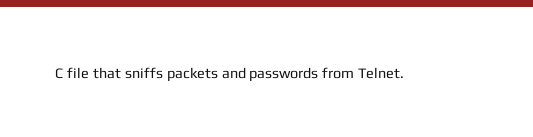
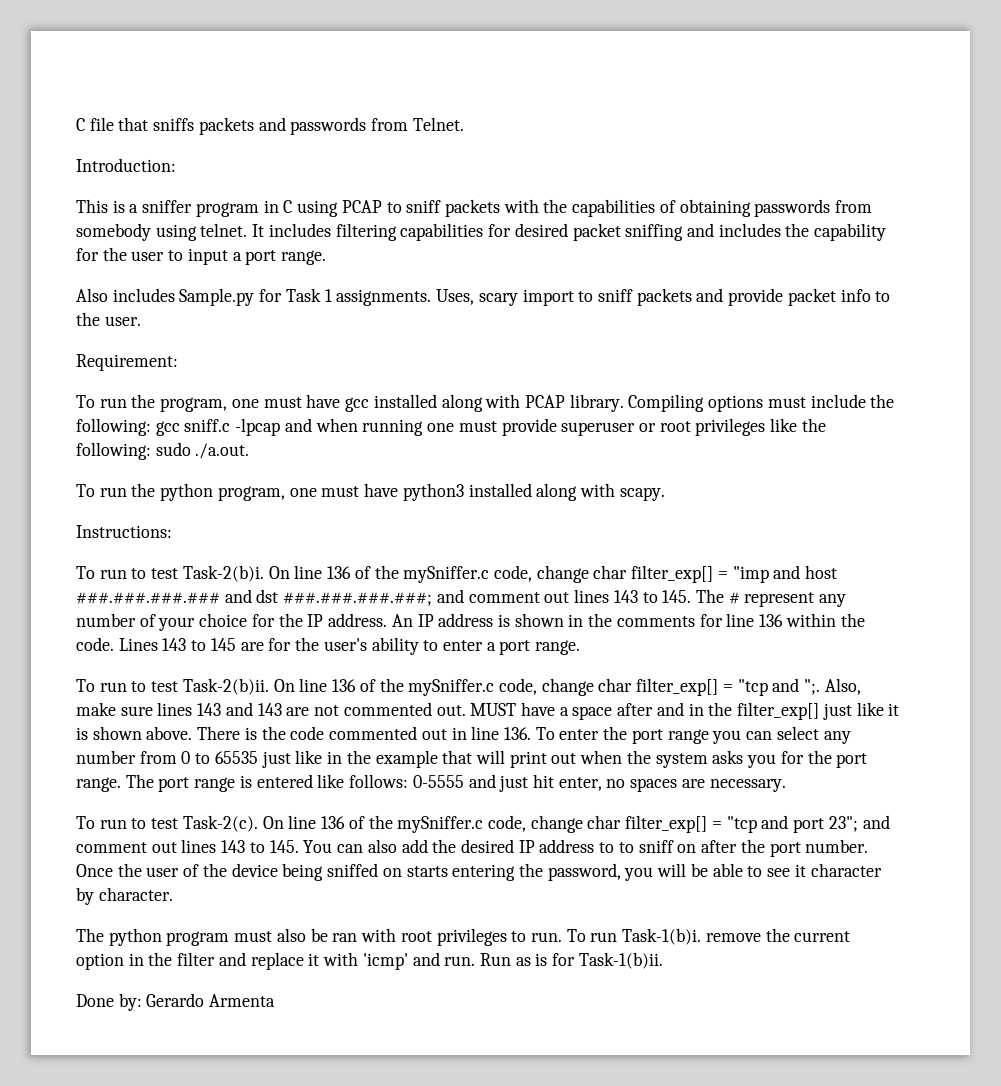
+ Introduction:
+ This is a sniffer program in C using PCAP to sniff packets with the capabilities of obtaining passwords from somebody using telnet. It includes filtering capabilities for desired packet sniffing and includes the capability for the user to input a port range.
+ Also includes Sample.py for Task 1 assignments. Uses, scary import to sniff packets and provide packet info to the user.
+ Requirement:
+ To run the program, one must have gcc installed along with PCAP library. Compiling options must include the following: gcc sniff.c -lpcap and when running one must provide superuser or root privileges like the following: sudo ./a.out.
+ To run the python program, one must have python3 installed along with scapy.
+ Instructions:
+ To run to test Task-2(b)i. On line 136 of the mySniffer.c code, change char filter_exp[] = "imp and host ###.###.###.### and dst ###.###.###.###; and comment out lines 143 to 145. The # represent any number of your choice for the IP address. An IP address is shown in the comments for line 136 within the code. Lines 143 to 145 are for the user's ability to enter a port range.
+ To run to test Task-2(b)ii. On line 136 of the mySniffer.c code, change char filter_exp[] = "tcp and ";. Also, make sure lines 143 and 143 are not commented out. MUST have a space after and in the filter_exp[] just like it is shown above. There is the code commented out in line 136. To enter the port range you can select any number from 0 to 65535 just like in the example that will print out when the system asks you for the port range. The port range is entered like follows: 0-5555 and just hit enter, no spaces are necessary.
+ To run to test Task-2(c). On line 136 of the mySniffer.c code, change char filter_exp[] = "tcp and port 23"; and comment out lines 143 to 145. You can also add the desired IP address to to sniff on after the port number. Once the user of the device being sniffed on starts entering the password, you will be able to see it character by character.
+ The python program must also be ran with root privileges to run. To run Task-1(b)i. remove the current option in the filter and replace it with 'icmp' and run. Run as is for Task-1(b)ii.
+ Done by: Gerardo Armenta

